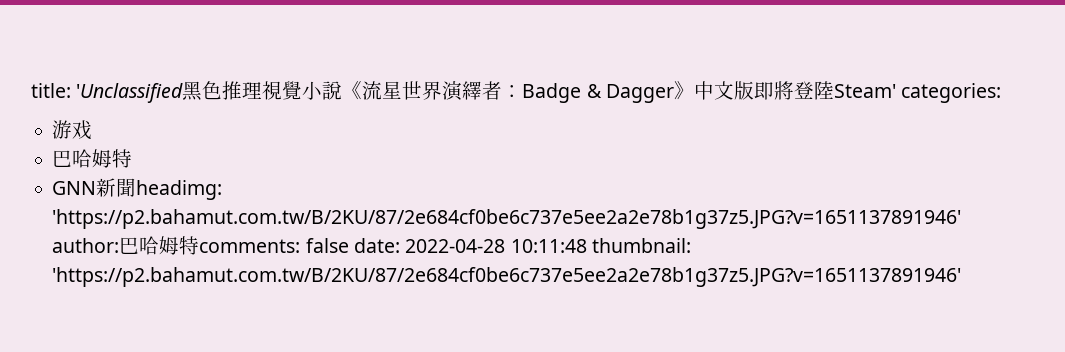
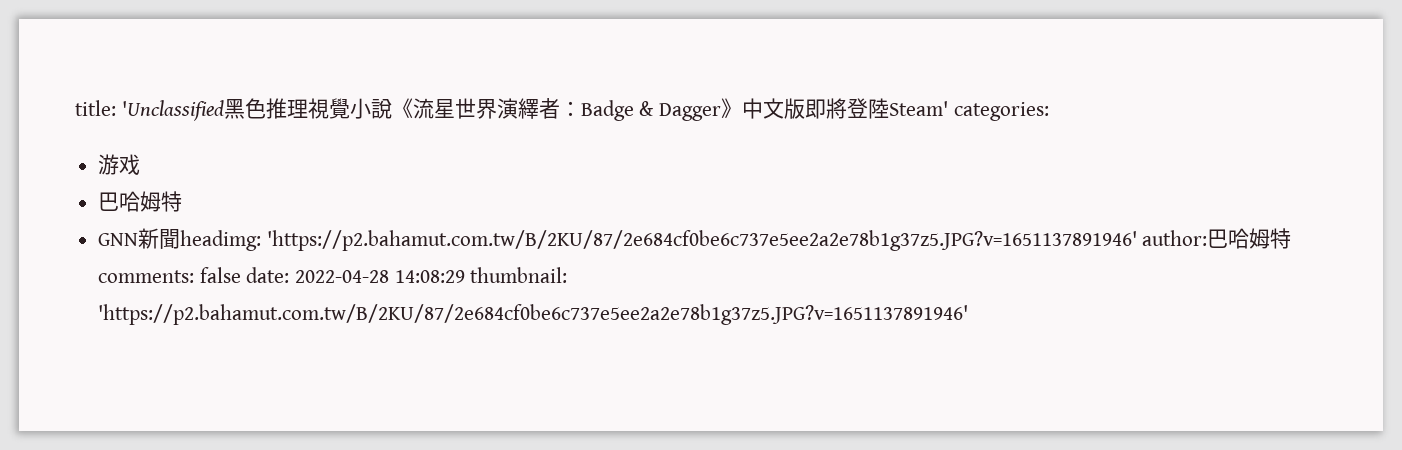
- GNN新聞headimg: 'https://p2.bahamut.com.tw/B/2KU/87/2e684cf0be6c737e5ee2a2e78b1g37z5.JPG?v=1651137891946' author:巴哈姆特comments: false date: 2022-04-28 10:11:48 thumbnail: 'https://p2.bahamut.com.tw/B/2KU/87/2e684cf0be6c737e5ee2a2e78b1g37z5.JPG?v=1651137891946'
+ GNN新聞headimg: 'https://p2.bahamut.com.tw/B/2KU/87/2e684cf0be6c737e5ee2a2e78b1g37z5.JPG?v=1651137891946' author:巴哈姆特comments: false date: 2022-04-28 14:08:29 thumbnail: 'https://p2.bahamut.com.tw/B/2KU/87/2e684cf0be6c737e5ee2a2e78b1g37z5.JPG?v=1651137891946'

